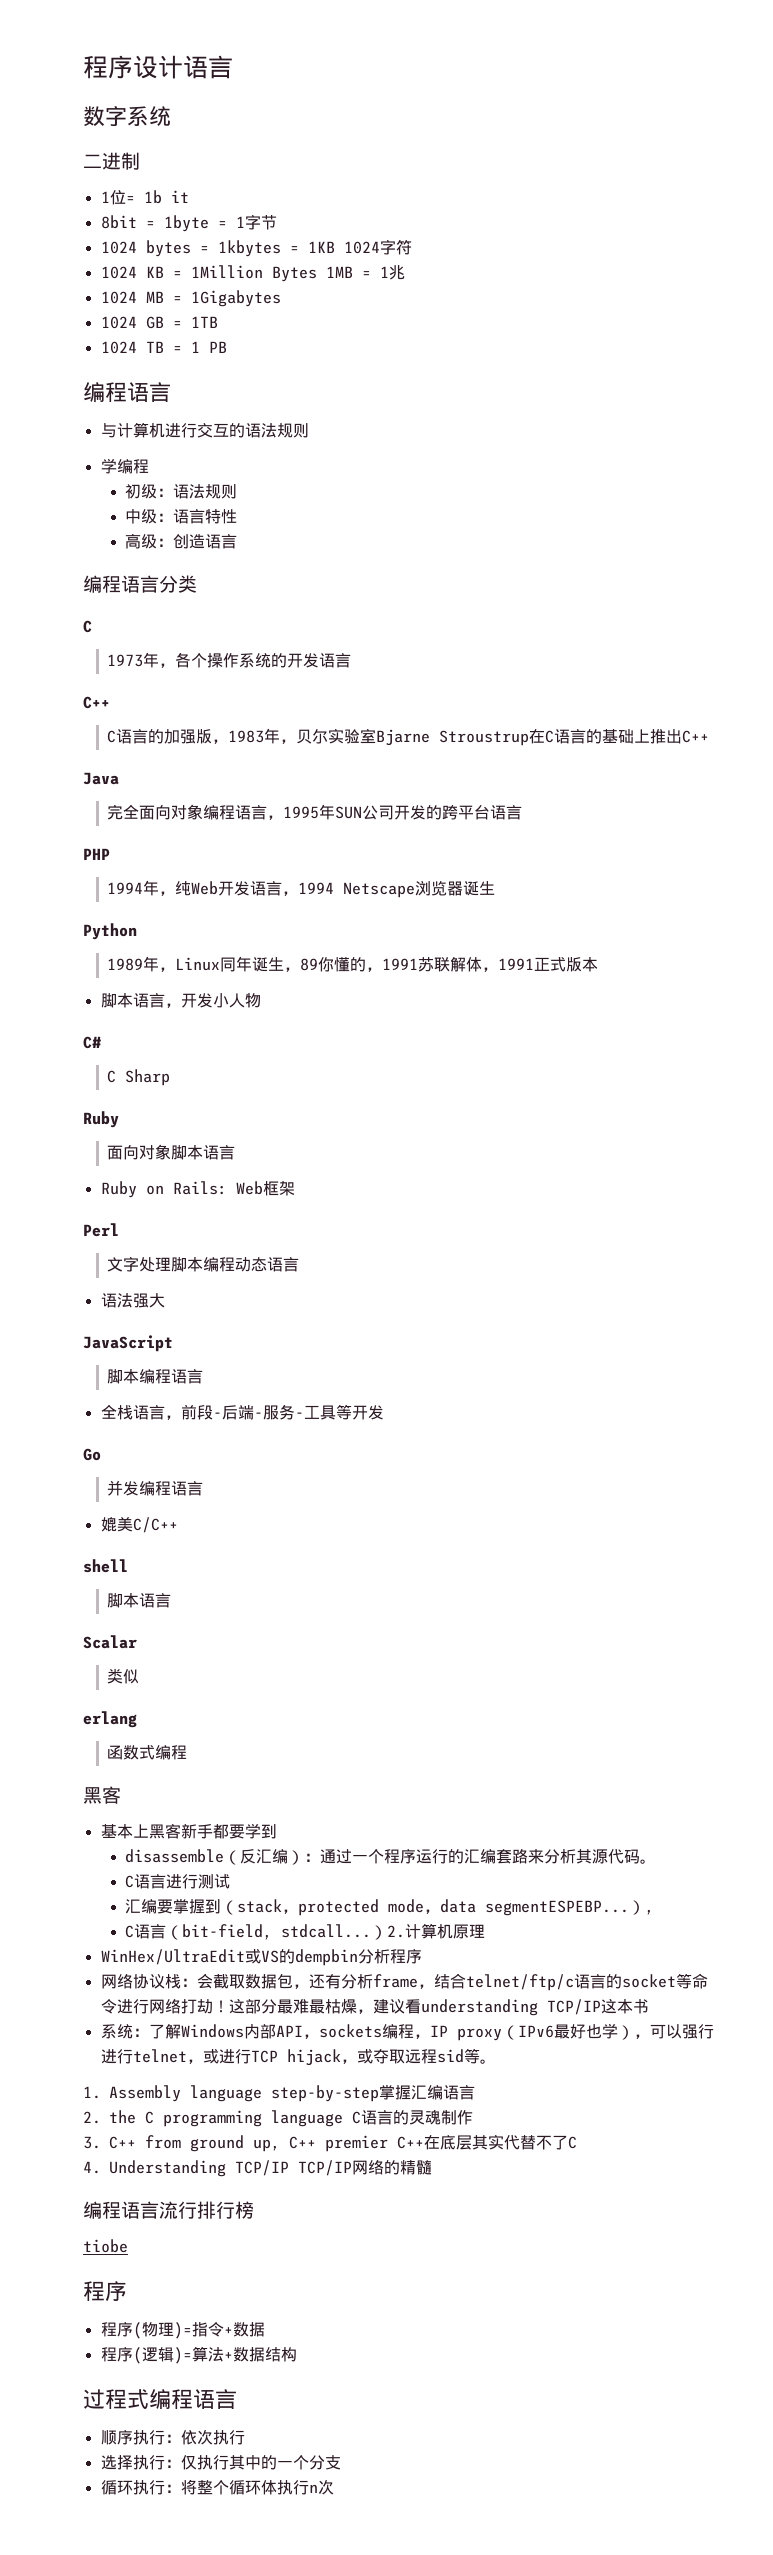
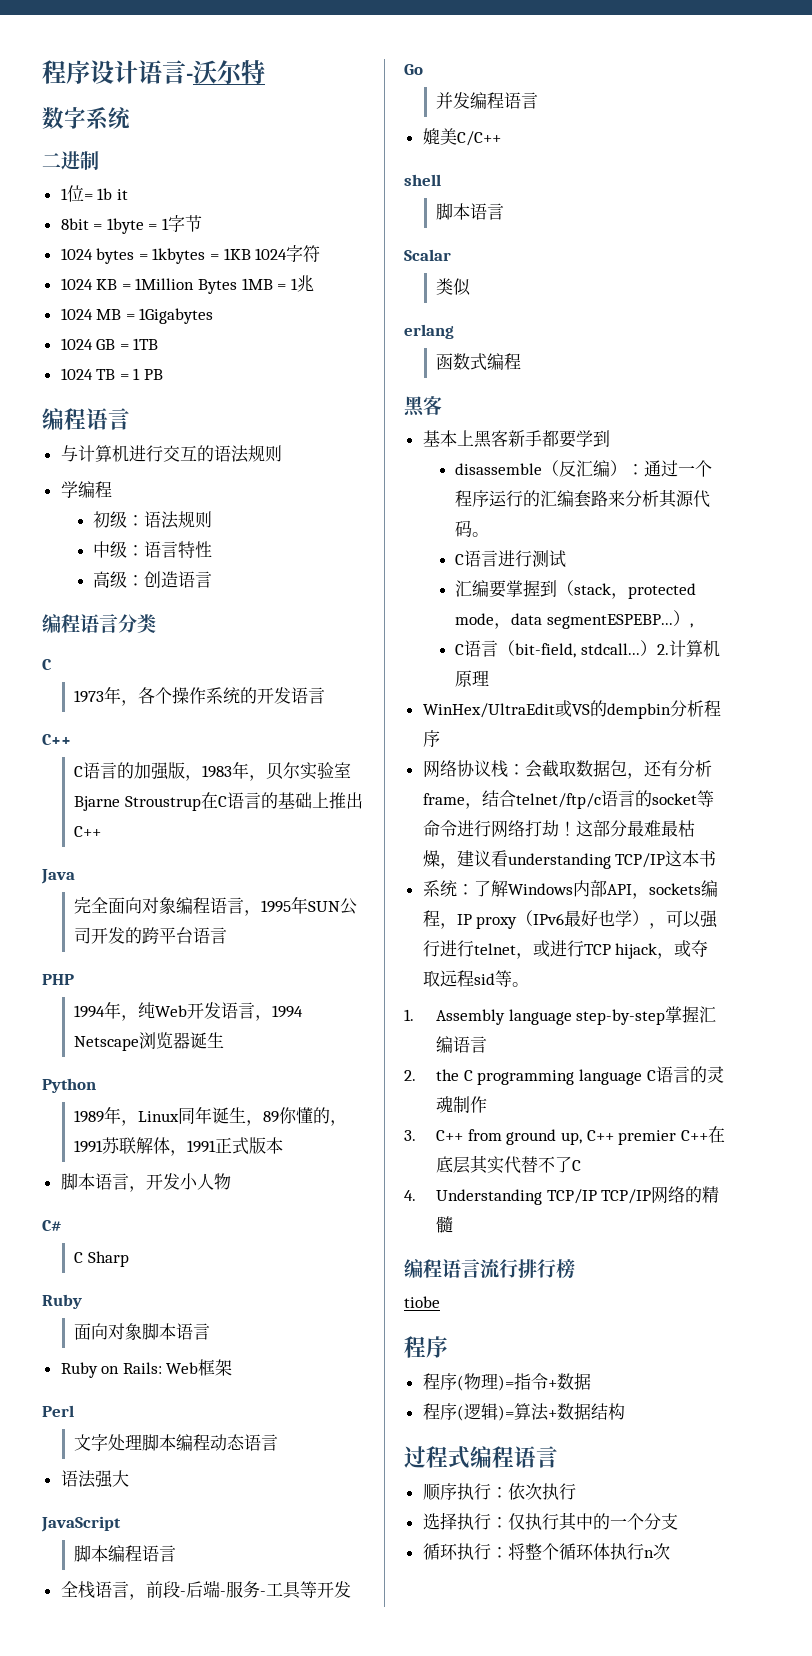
- 程序设计语言
+ 程序设计语言-沃尔特

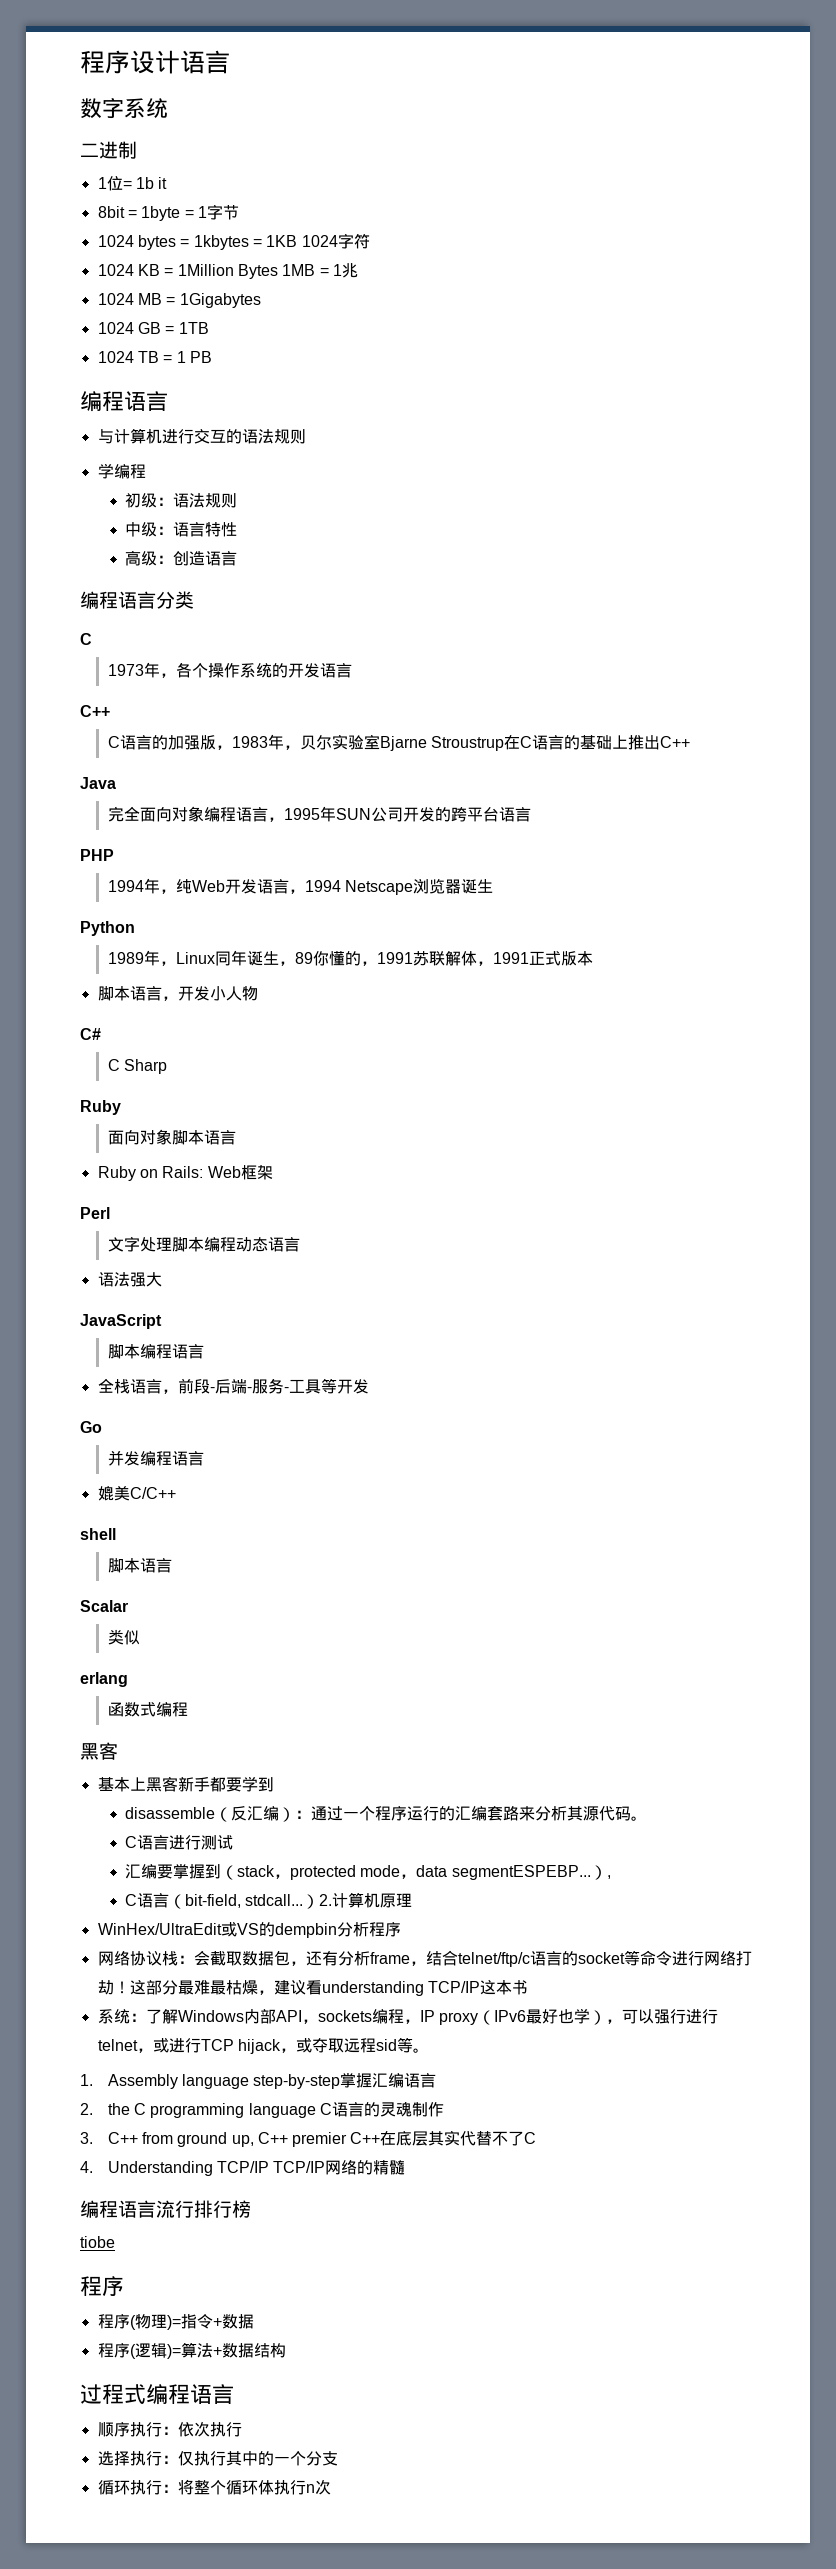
- 程序设计语言-沃尔特
+ 程序设计语言

